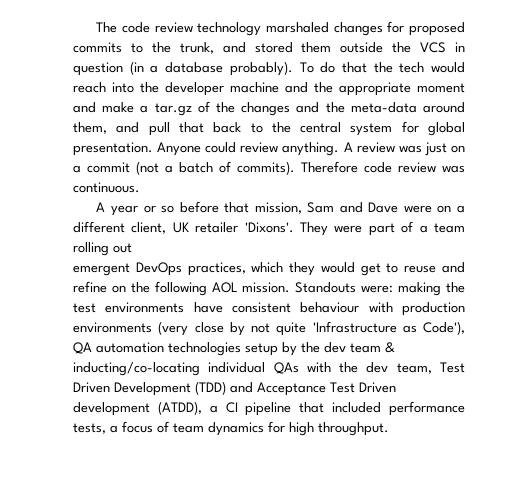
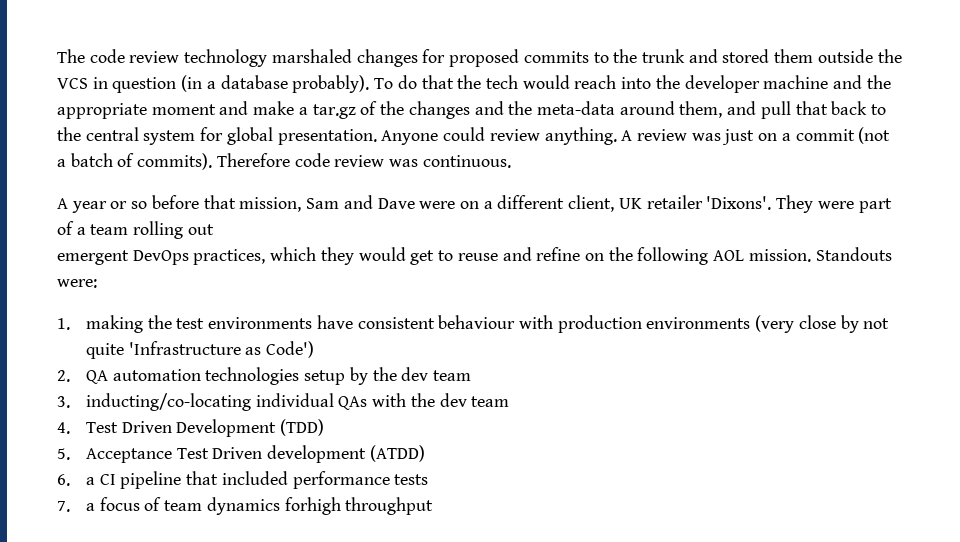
- The code review technology marshaled changes for proposed commits to the trunk, and stored them outside the VCS in question (in a database probably).
+ The code review technology marshaled changes for proposed commits to the trunk and stored them outside the VCS in question (in a database probably).
- Standouts were: making the test environments have consistent behaviour with production environments (very close by not quite 'Infrastructure as Code'), QA automation technologies setup by the dev team & inducting/co-locating individual QAs with the dev team, Test Driven Development (TDD) and Acceptance Test Driven development (ATDD), a CI pipeline that included performance tests, a focus of team dynamics for high throughput.
+ Standouts were:
+ 1. making the test environments have consistent behaviour with production environments (very close by not quite 'Infrastructure as Code')
+ 2. QA automation technologies setup by the dev team
+ 3. inducting/co-locating individual QAs with the dev team
+ 4. Test Driven Development (TDD)
+ 5. Acceptance Test Driven development (ATDD)
+ 6. a CI pipeline that included performance tests
+ 7. a focus of team dynamics forhigh throughput

